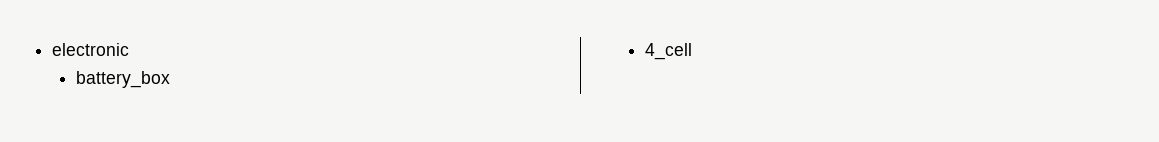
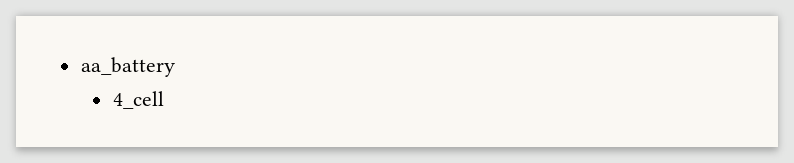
- electronic
- battery_box
+ aa_battery

